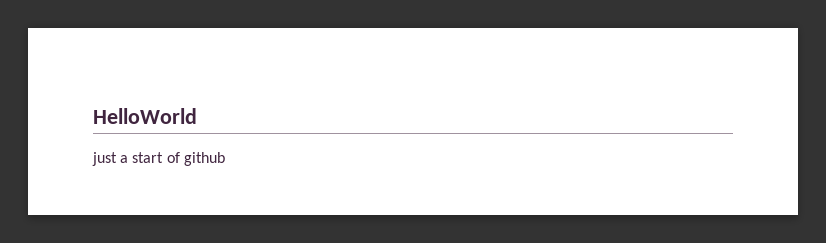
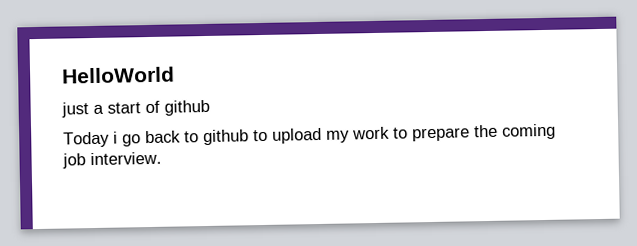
+ Today i go back to github to upload my work to prepare the coming job interview.

